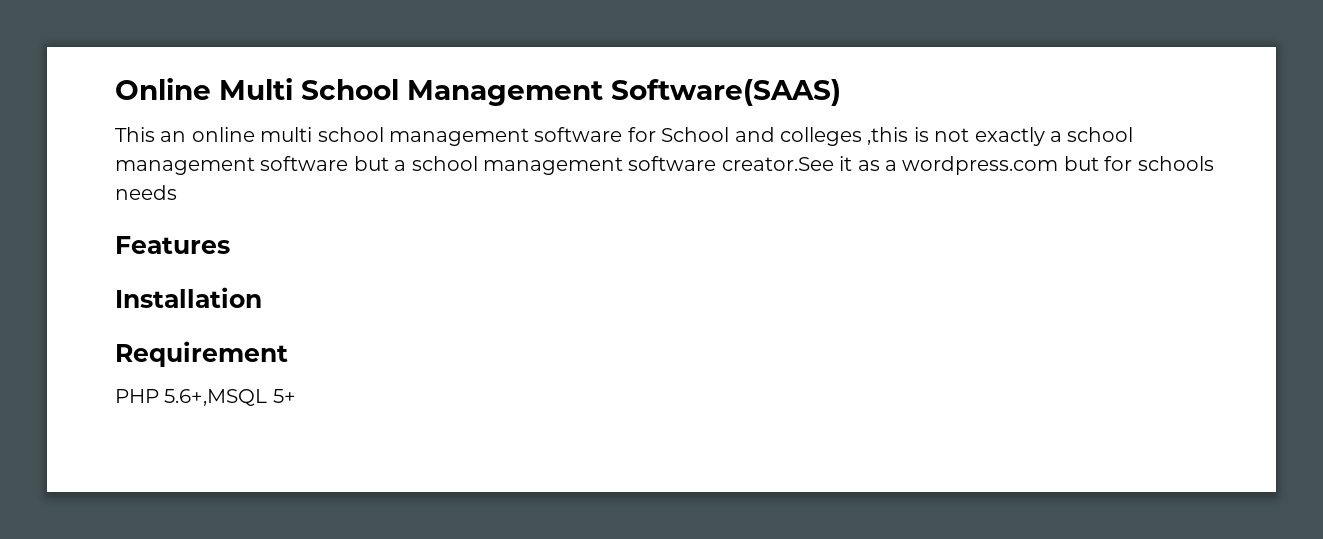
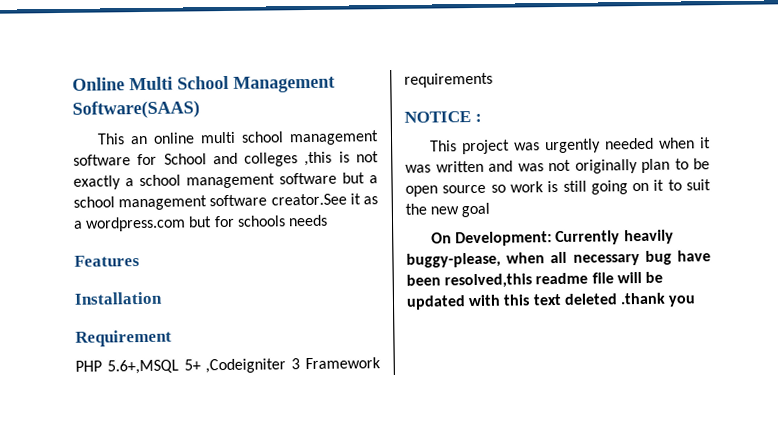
- PHP 5.6+,MSQL 5+
+ PHP 5.6+,MSQL 5+ ,Codeigniter 3 Framework requirements
+ NOTICE :
+ This project was urgently needed when it was written and was not originally plan to be open source so work is still going on it to suit the new goal
+ On Development: Currently heavily buggy-please, when all necessary bug have been resolved,this readme file will be updated with this text deleted .thank you

